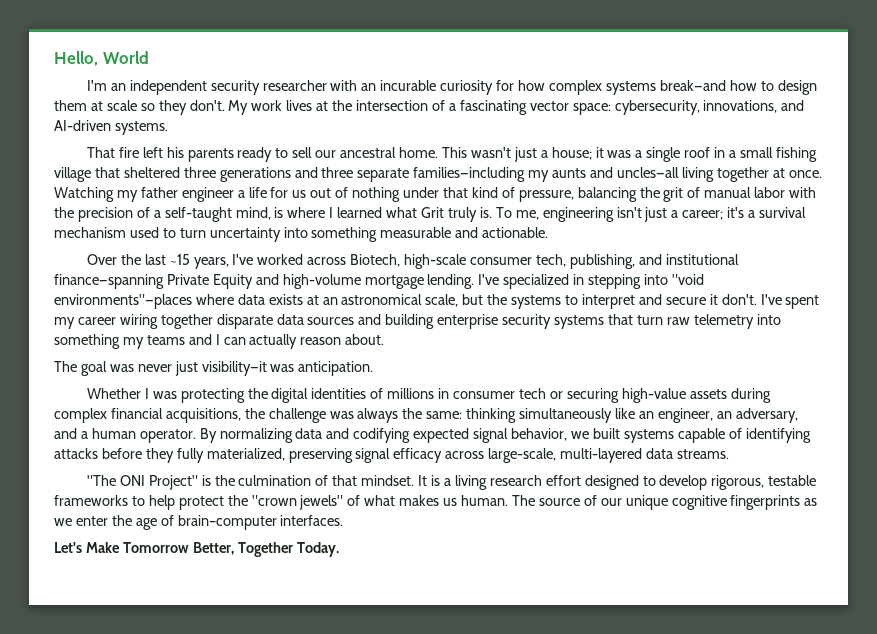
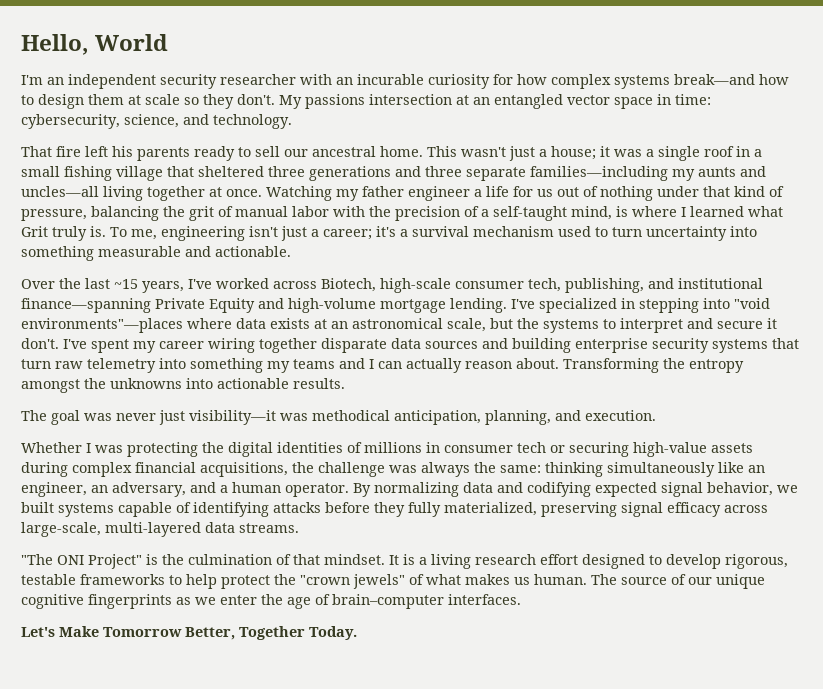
- My work lives at the intersection of a fascinating vector space: cybersecurity, innovations, and AI-driven systems.
+ My passions intersection at an entangled vector space in time: cybersecurity, science, and technology.
+ Transforming the entropy amongst the unknowns into actionable results.
- The goal was never just visibility—it was anticipation.
+ The goal was never just visibility—it was methodical anticipation, planning, and execution.

